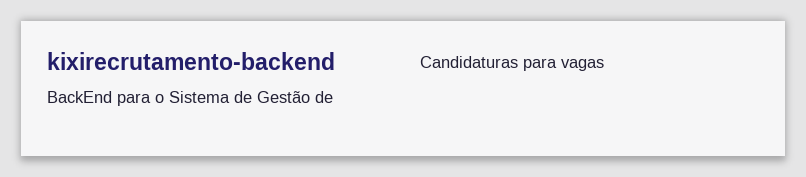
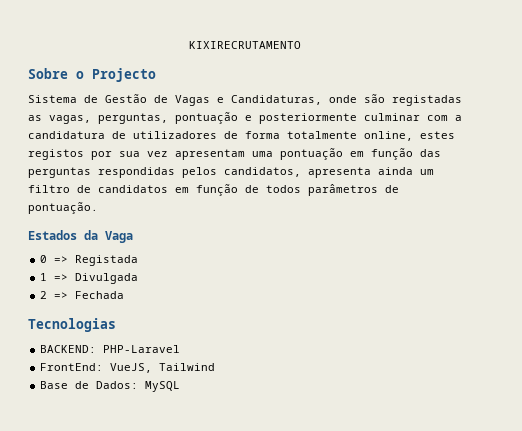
- kixirecrutamento-backend
- BackEnd para o Sistema de Gestão de Candidaturas para vagas
+ KIXIRECRUTAMENTO
+ Sobre o Projecto
+ Sistema de Gestão de Vagas e Candidaturas, onde são registadas as vagas, perguntas, pontuação e posteriormente culminar com a candidatura de utilizadores de forma totalmente online, estes registos por sua vez apresentam uma pontuação em função das perguntas respondidas pelos candidatos, apresenta ainda um filtro de candidatos em função de todos parâmetros de pontuação.
+ Estados da Vaga
+ 0 => Registada
+ 1 => Divulgada
+ 2 => Fechada
+ Tecnologias
+ BACKEND: PHP-Laravel
+ FrontEnd: VueJS, Tailwind
+ Base de Dados: MySQL

